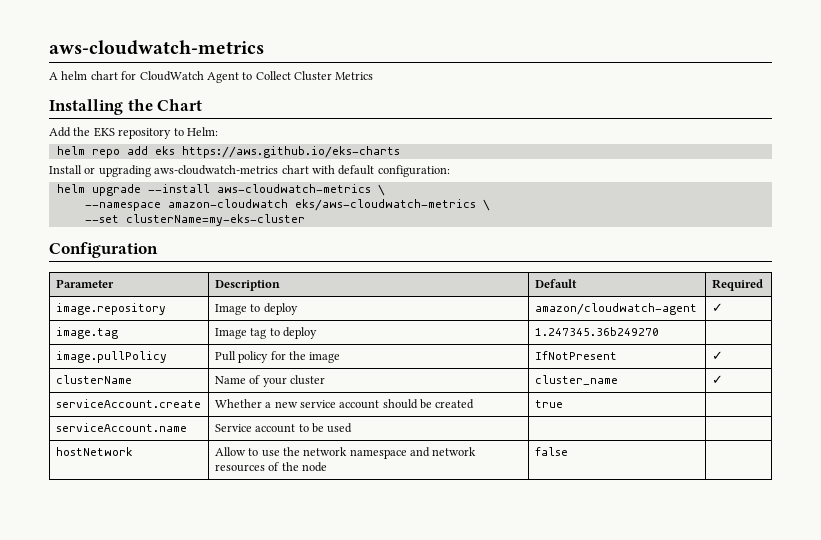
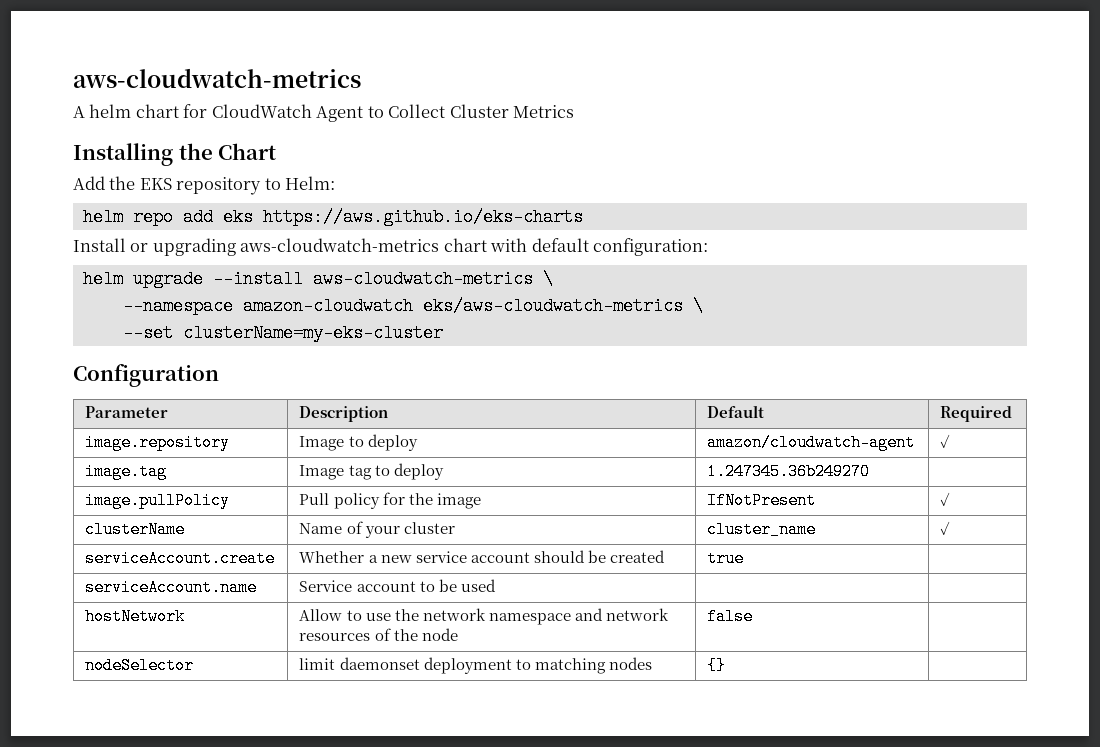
+ nodeSelector | limit daemonset deployment to matching nodes | {} |

